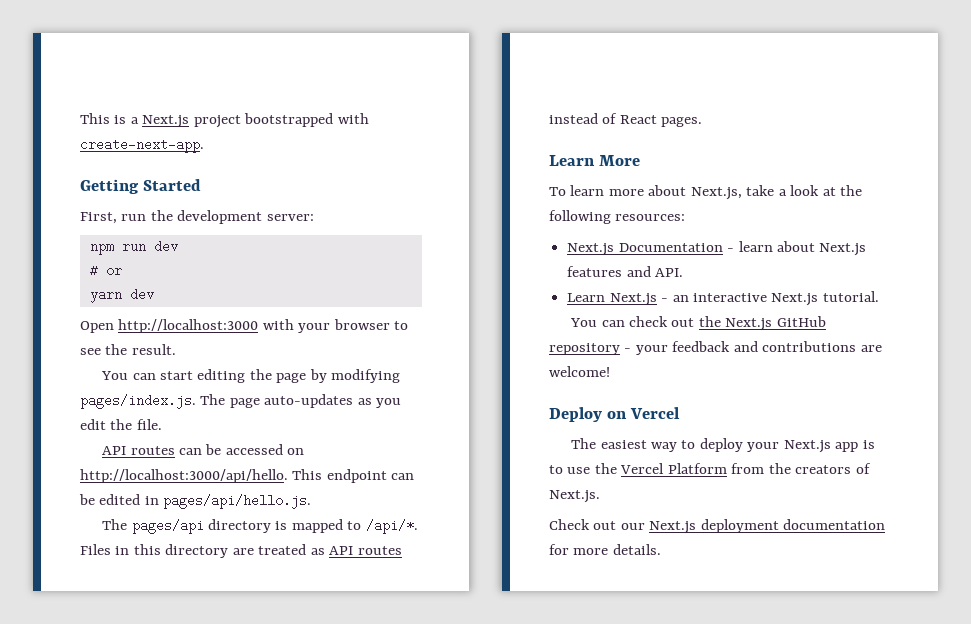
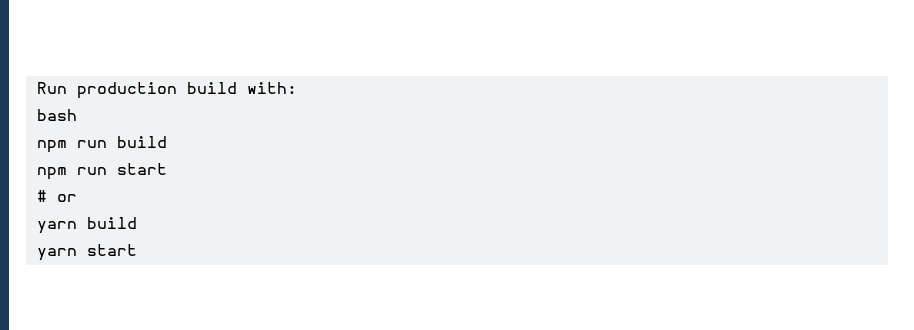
- This is a Next.js project bootstrapped with create-next-app.
- Getting Started
- First, run the development server:
- npm run dev
+ Run production build with:
+ bash
+ npm run build
+ npm run start
  # or
- yarn dev
- Open http://localhost:3000 with your browser to see the result.
- You can start editing the page by modifying pages/index.js. The page auto-updates as you edit the file.
- API routes can be accessed on http://localhost:3000/api/hello. This endpoint can be edited in pages/api/hello.js.
- The pages/api directory is mapped to /api/*. Files in this directory are treated as API routes instead of React pages.
- Learn More
- To learn more about Next.js, take a look at the following resources:
- Next.js Documentation - learn about Next.js features and API.
- Learn Next.js - an interactive Next.js tutorial.
- You can check out the Next.js GitHub repository - your feedback and contributions are welcome!
- Deploy on Vercel
- The easiest way to deploy your Next.js app is to use the Vercel Platform from the creators of Next.js.
- Check out our Next.js deployment documentation for more details.
+ yarn build
+ yarn start

